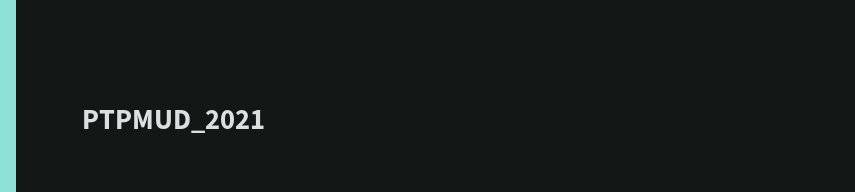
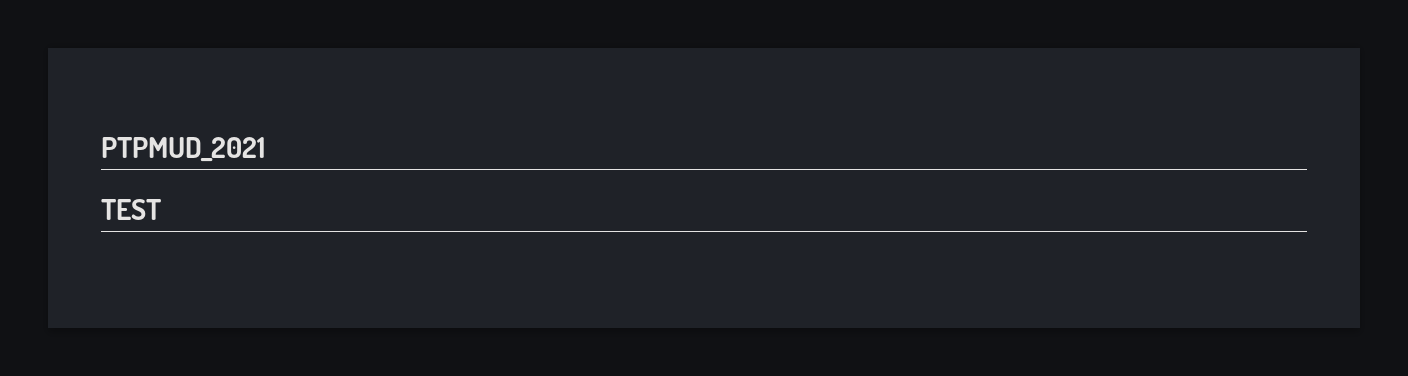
+ TEST

